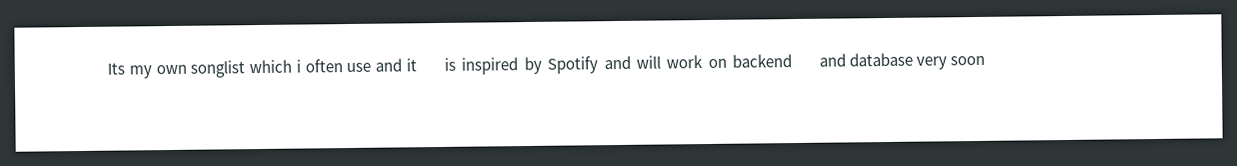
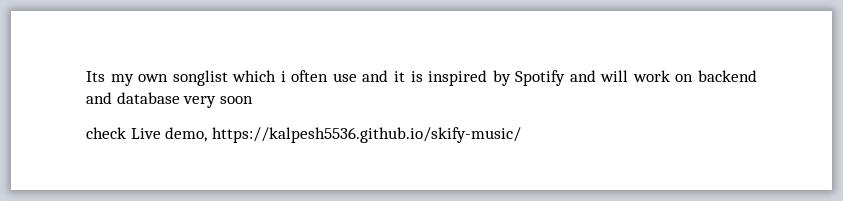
+ check Live demo, https://kalpesh5536.github.io/skify-music/

